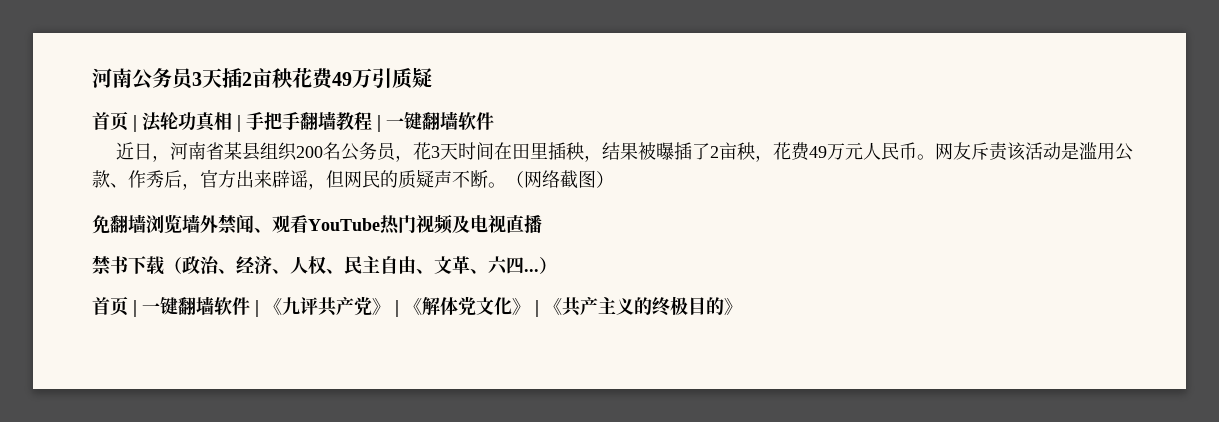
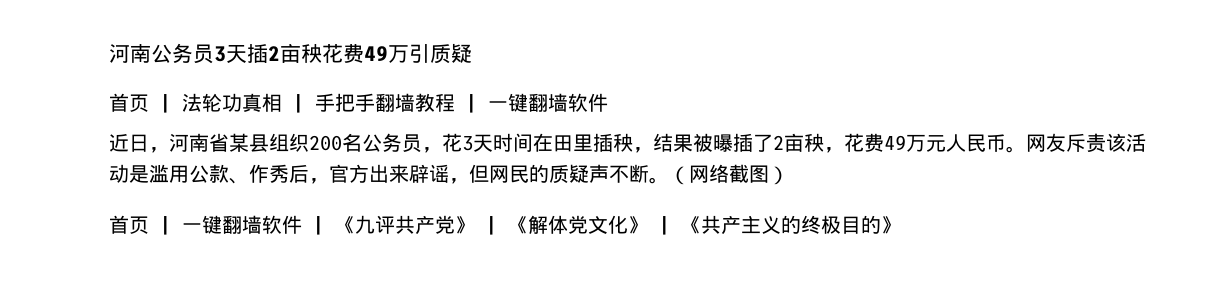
- 免翻墙浏览墙外禁闻、观看YouTube热门视频及电视直播
- 禁书下载（政治、经济、人权、民主自由、文革、六四...）

